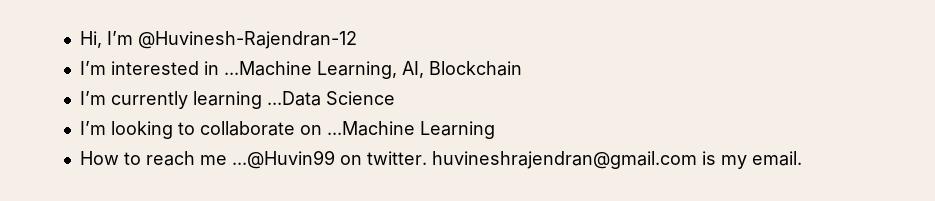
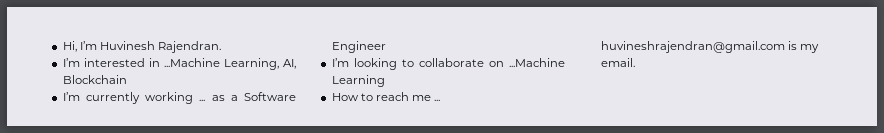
- Hi, I’m @Huvinesh-Rajendran-12
+ Hi, I’m Huvinesh Rajendran.
- I’m currently learning ...Data Science
+ I’m currently working ... as a Software Engineer
- How to reach me ...@Huvin99 on twitter. huvineshrajendran@gmail.com is my email.
+ How to reach me ... huvineshrajendran@gmail.com is my email.

